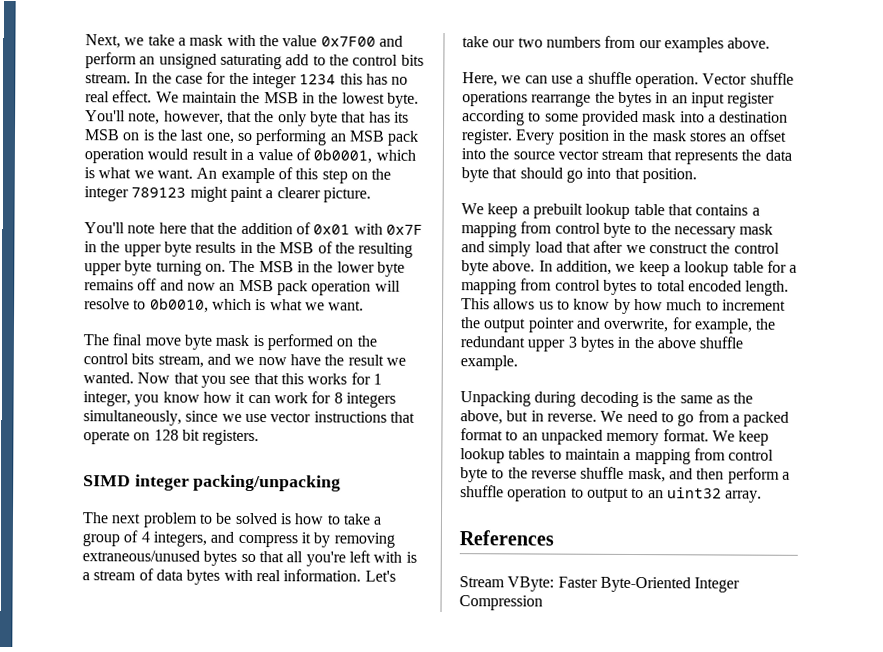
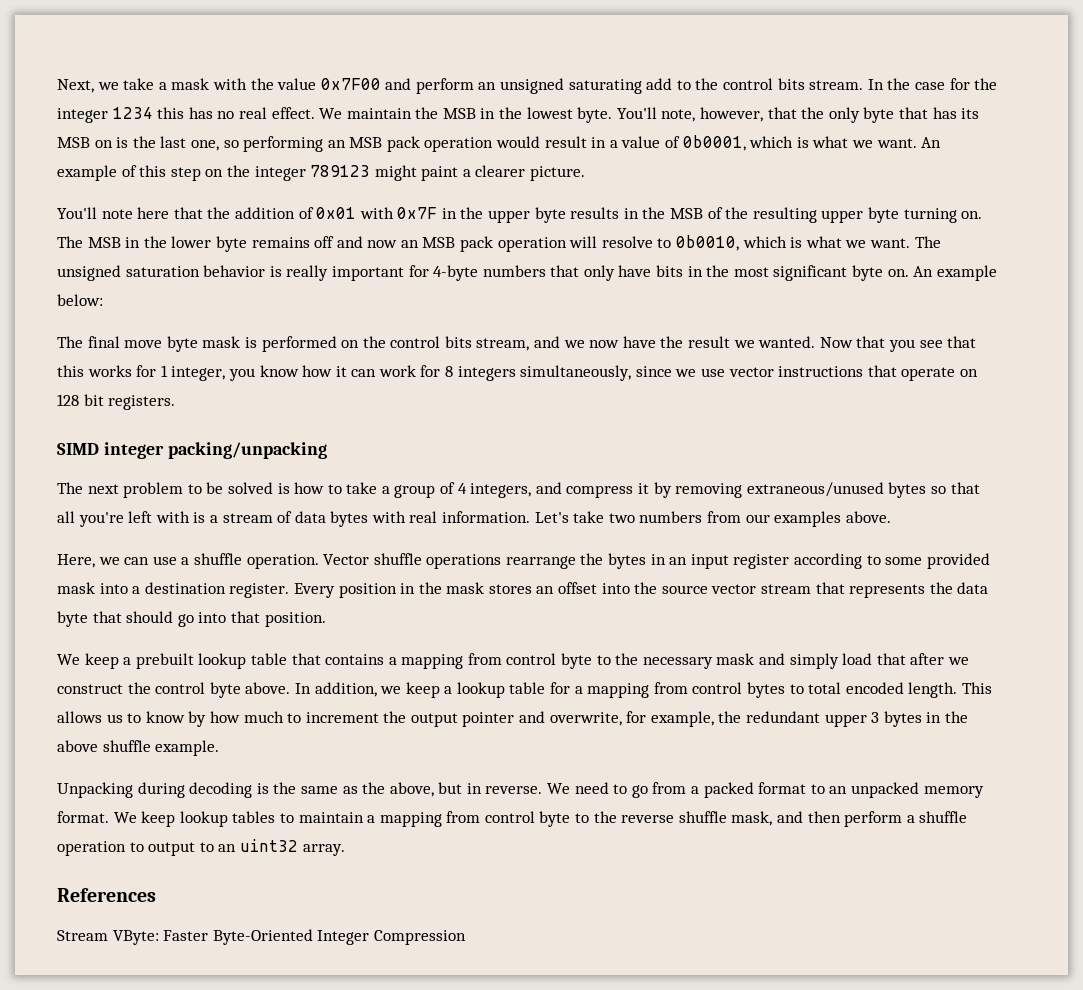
+ The unsigned saturation behavior is really important for 4-byte numbers that only have bits in the most significant byte on. An example below:
- Let's take our two numbers from our examples above.
+ Let's take two numbers from our examples above.

